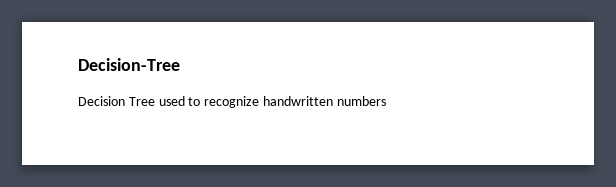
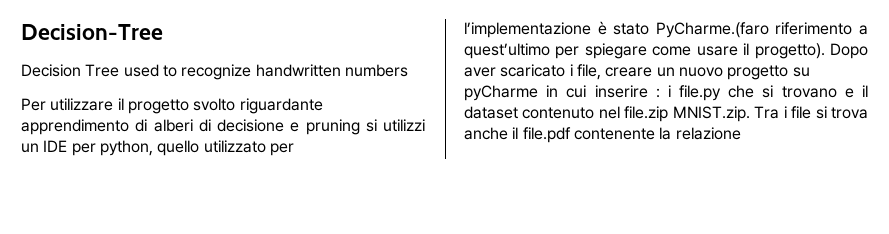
+ Per utilizzare il progetto svolto riguardante apprendimento di alberi di decisione e pruning si utilizzi un IDE per python, quello utilizzato per l’implementazione è stato PyCharme.(faro riferimento a quest’ultimo per spiegare come usare il progetto). Dopo aver scaricato i file, creare un nuovo progetto su pyCharme in cui inserire : i file.py che si trovano e il dataset contenuto nel file.zip MNIST.zip. Tra i file si trova anche il file.pdf contenente la relazione

